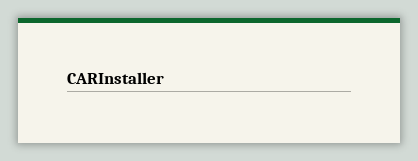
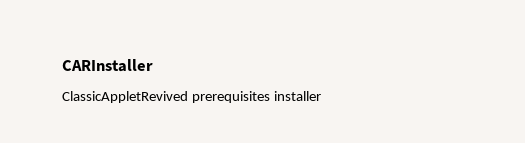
+ ClassicAppletRevived prerequisites installer

